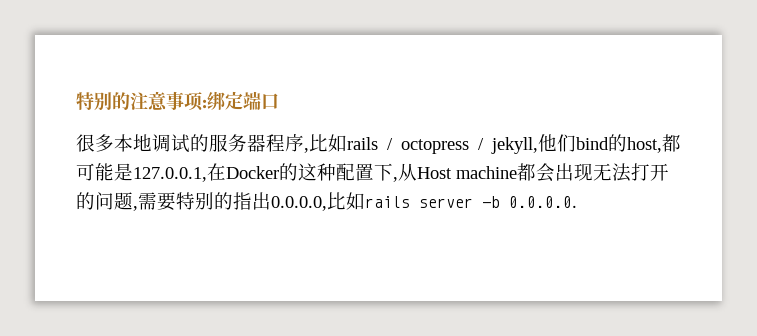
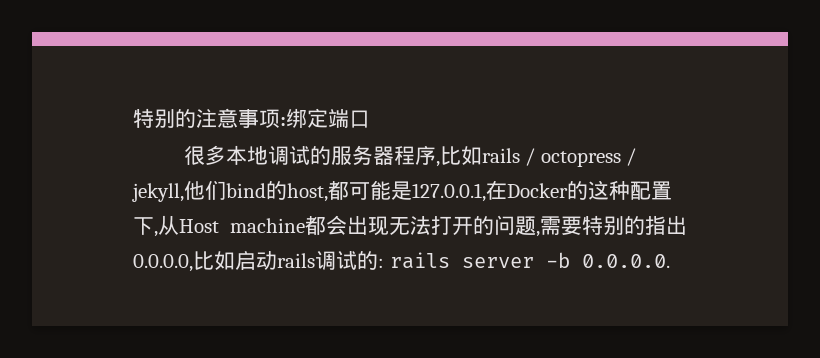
- 很多本地调试的服务器程序,比如rails / octopress / jekyll,他们bind的host,都可能是127.0.0.1,在Docker的这种配置下,从Host machine都会出现无法打开的问题,需要特别的指出0.0.0.0,比如rails server -b 0.0.0.0.
+ 很多本地调试的服务器程序,比如rails / octopress / jekyll,他们bind的host,都可能是127.0.0.1,在Docker的这种配置下,从Host machine都会出现无法打开的问题,需要特别的指出0.0.0.0,比如启动rails调试的: rails server -b 0.0.0.0.

